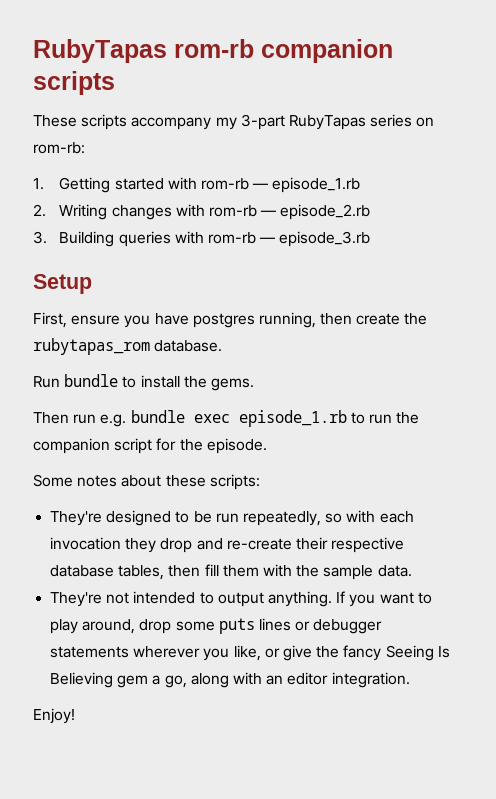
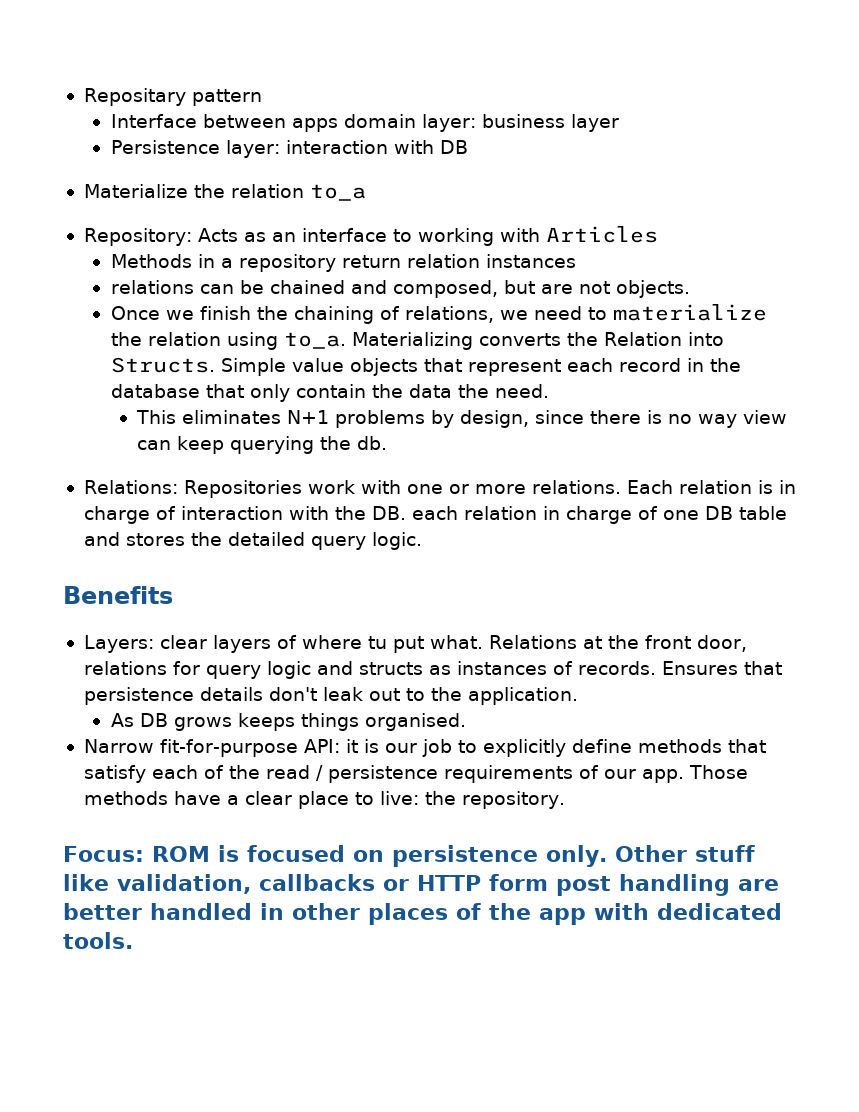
- RubyTapas rom-rb companion scripts
- These scripts accompany my 3-part RubyTapas series on rom-rb:
- 1. Getting started with rom-rb — episode_1.rb
- 2. Writing changes with rom-rb — episode_2.rb
- 3. Building queries with rom-rb — episode_3.rb
- Setup
- First, ensure you have postgres running, then create the rubytapas_rom database.
- Run bundle to install the gems.
- Then run e.g. bundle exec episode_1.rb to run the companion script for the episode.
- Some notes about these scripts:
- They're designed to be run repeatedly, so with each invocation they drop and re-create their respective database tables, then fill them with the sample data.
- They're not intended to output anything. If you want to play around, drop some puts lines or debugger statements wherever you like, or give the fancy Seeing Is Believing gem a go, along with an editor integration.
- Enjoy!
+ Repositary pattern
+ Interface between apps domain layer: business layer
+ Persistence layer: interaction with DB
+ Materialize the relation to_a
+ Repository: Acts as an interface to working with Articles
+ Methods in a repository return relation instances
+ relations can be chained and composed, but are not objects.
+ Once we finish the chaining of relations, we need to materialize the relation using to_a. Materializing converts the Relation into Structs. Simple value objects that represent each record in the database that only contain the data the need.
+ This eliminates N+1 problems by design, since there is no way view can keep querying the db.
+ Relations: Repositories work with one or more relations. Each relation is in charge of interaction with the DB. each relation in charge of one DB table and stores the detailed query logic.
+ Benefits
+ Layers: clear layers of where tu put what. Relations at the front door, relations for query logic and structs as instances of records. Ensures that persistence details don't leak out to the application.
+ As DB grows keeps things organised.
+ Narrow fit-for-purpose API: it is our job to explicitly define methods that satisfy each of the read / persistence requirements of our app. Those methods have a clear place to live: the repository.
+ Focus: ROM is focused on persistence only. Other stuff like validation, callbacks or HTTP form post handling are better handled in other places of the app with dedicated tools.

